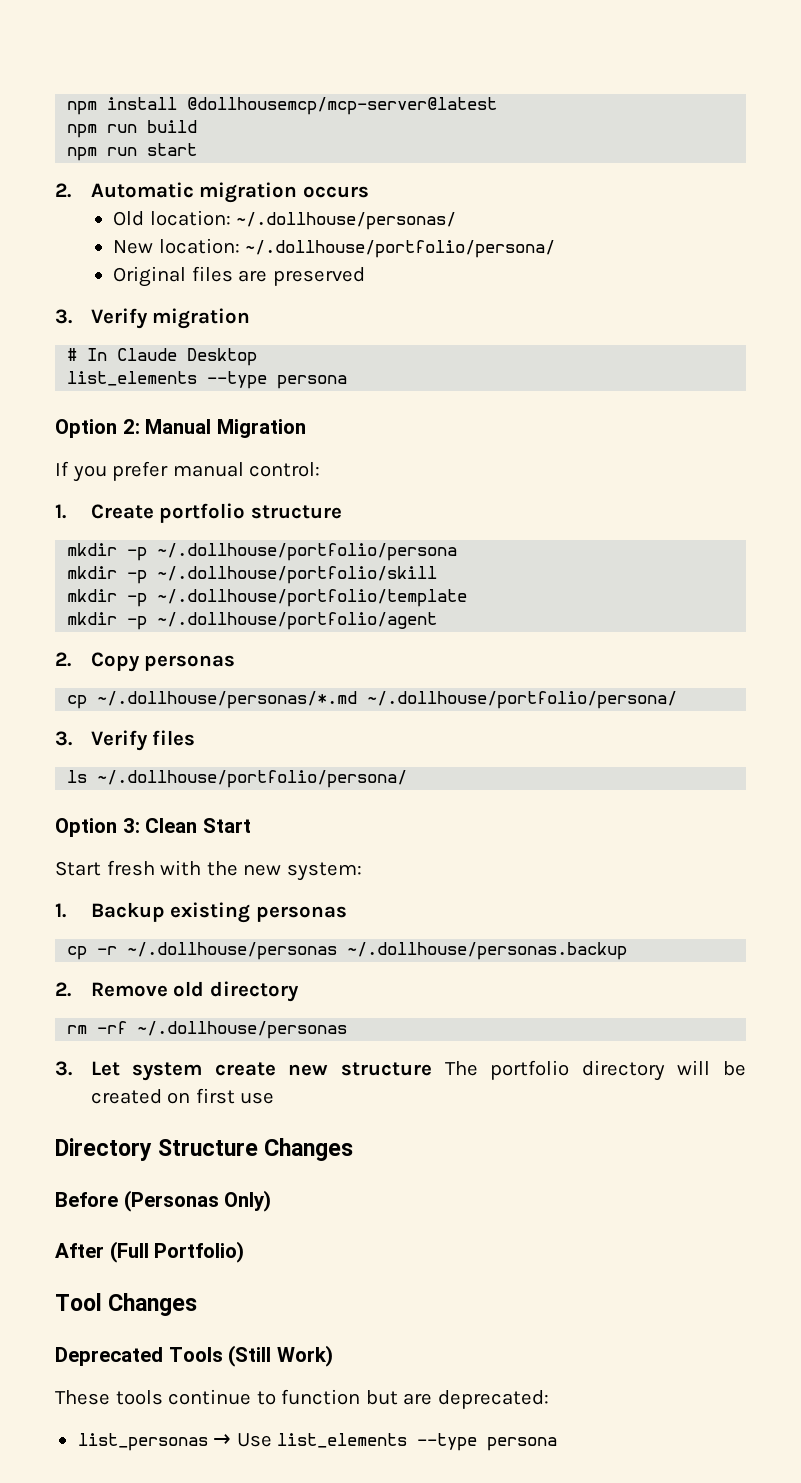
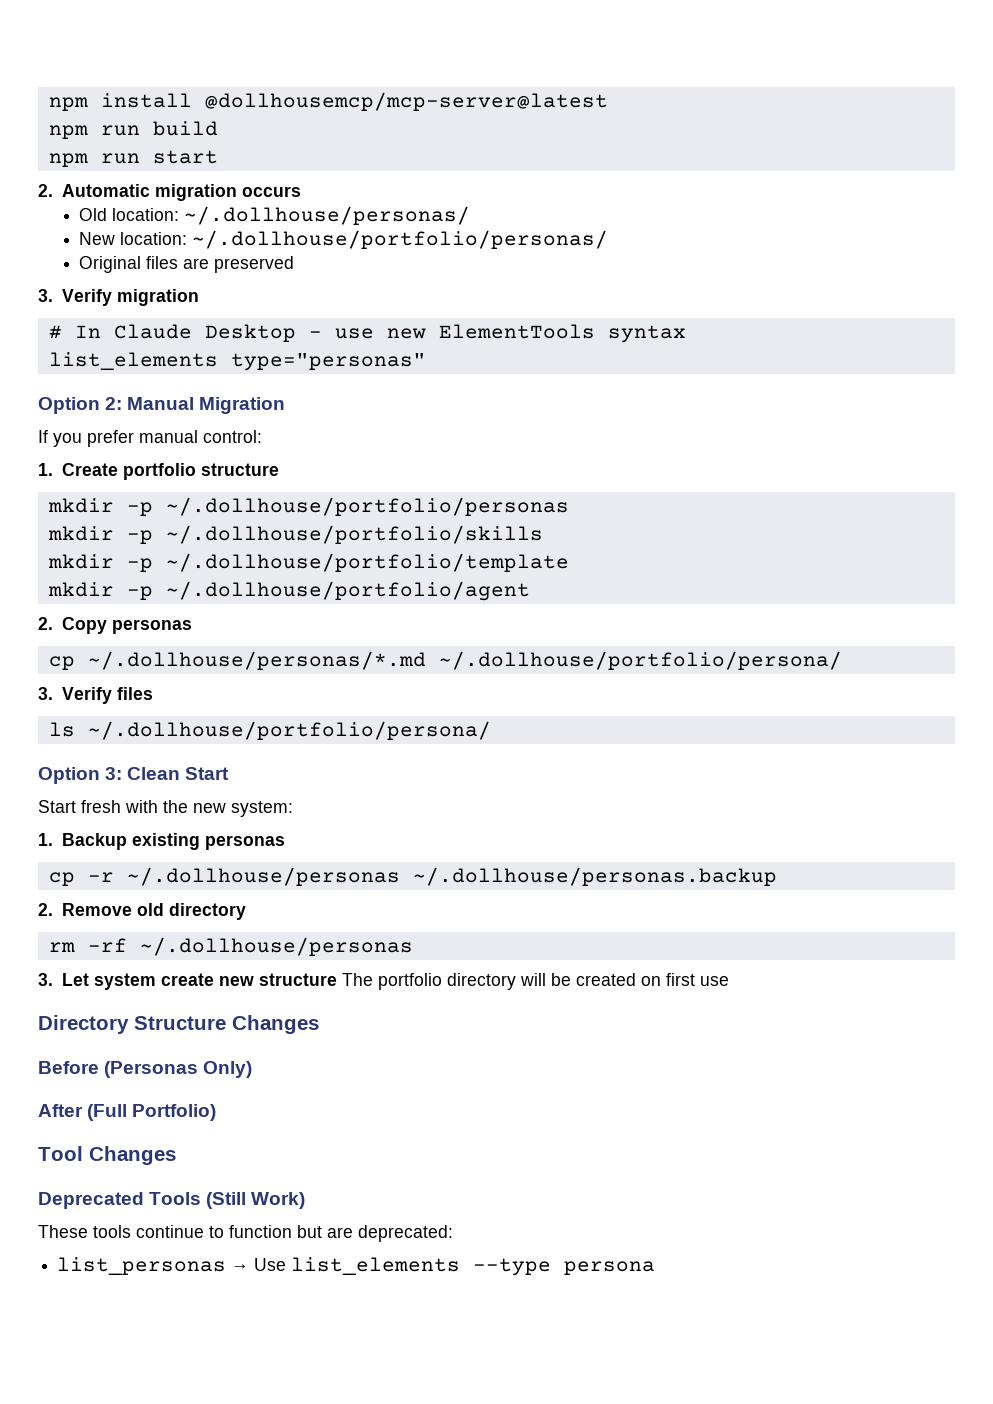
- New location: ~/.dollhouse/portfolio/persona/
+ New location: ~/.dollhouse/portfolio/personas/
- # In Claude Desktop
- list_elements --type persona
+ # In Claude Desktop - use new ElementTools syntax
+ list_elements type="personas"
- mkdir -p ~/.dollhouse/portfolio/persona
- mkdir -p ~/.dollhouse/portfolio/skill
+ mkdir -p ~/.dollhouse/portfolio/personas
+ mkdir -p ~/.dollhouse/portfolio/skills

